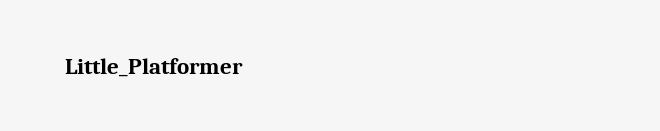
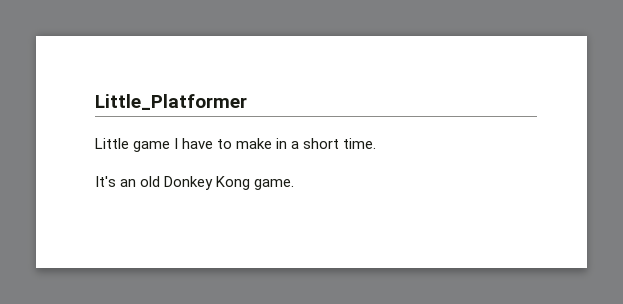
+ Little game I have to make in a short time.
+ It's an old Donkey Kong game.

